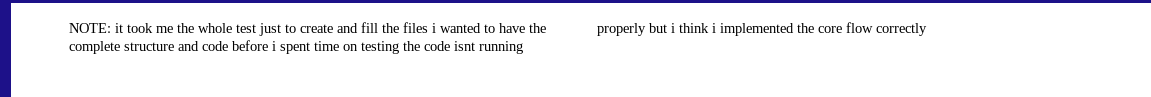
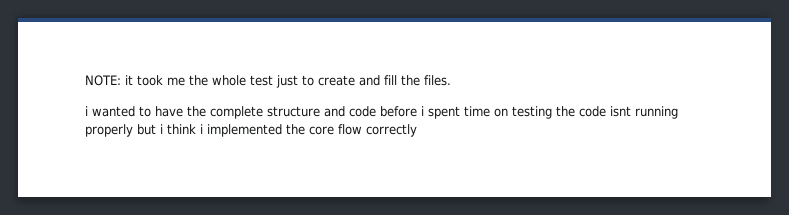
- NOTE: it took me the whole test just to create and fill the files i wanted to have the complete structure and code before i spent time on testing the code isnt running properly but i think i implemented the core flow correctly
+ NOTE: it took me the whole test just to create and fill the files.
+ i wanted to have the complete structure and code before i spent time on testing the code isnt running properly but i think i implemented the core flow correctly

